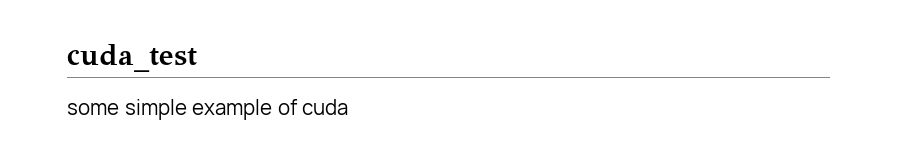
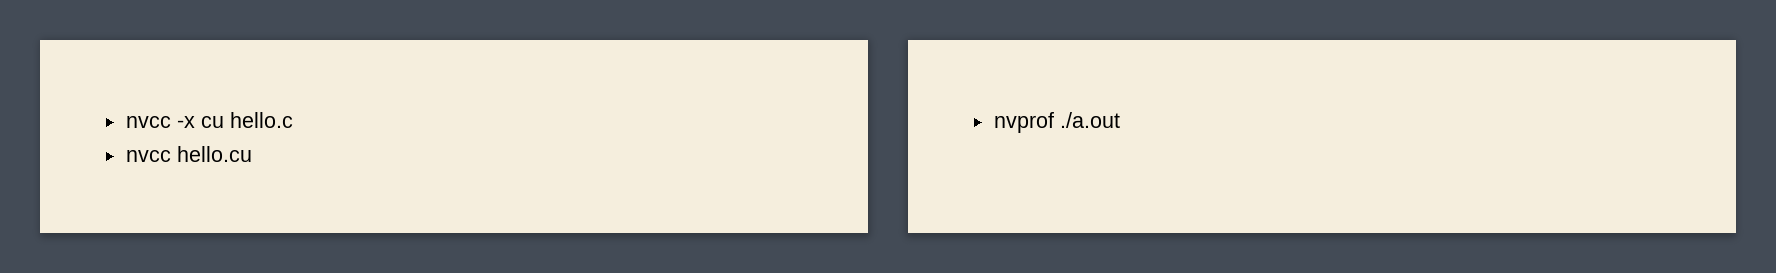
- cuda_test
- some simple example of cuda
+ nvcc -x cu hello.c
+ nvcc hello.cu
+ nvprof ./a.out

